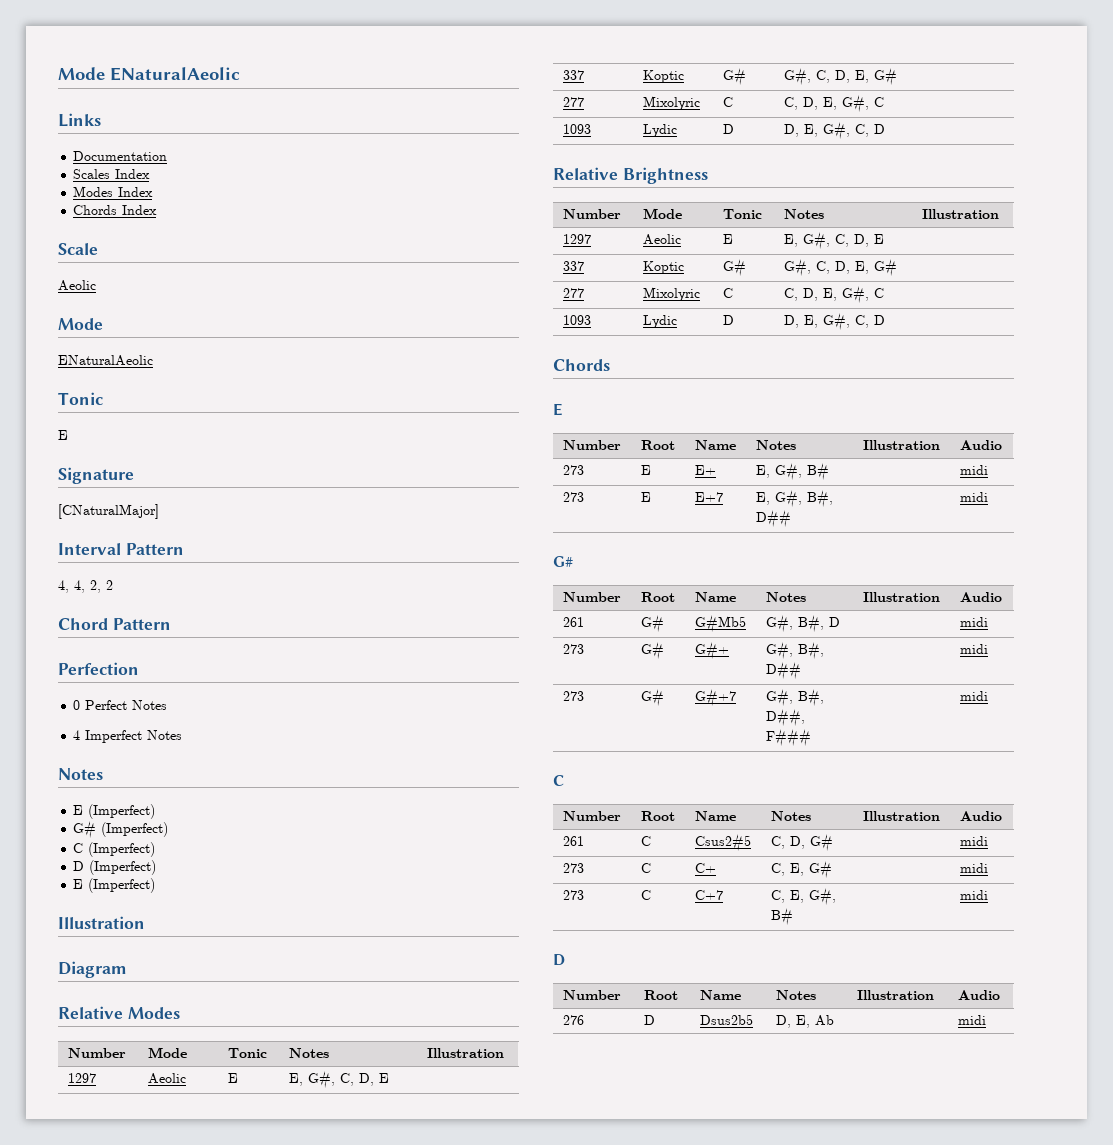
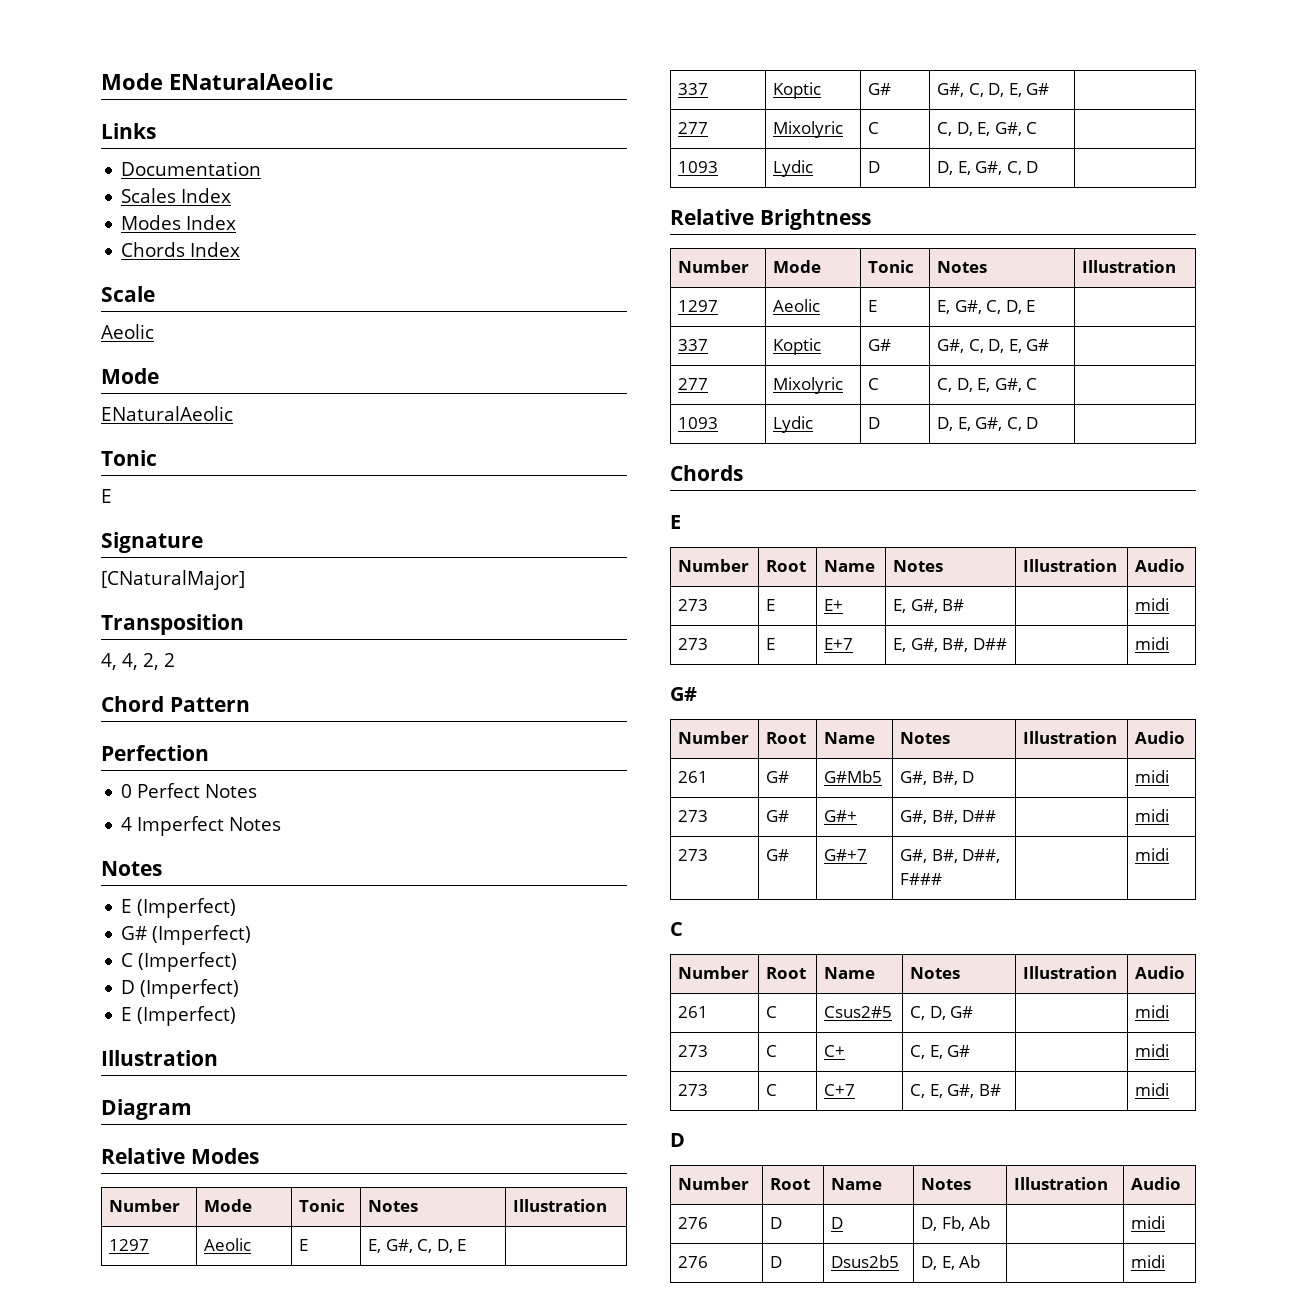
- Interval Pattern
+ Transposition
+ 276 | D | D | D, Fb, Ab | | midi

